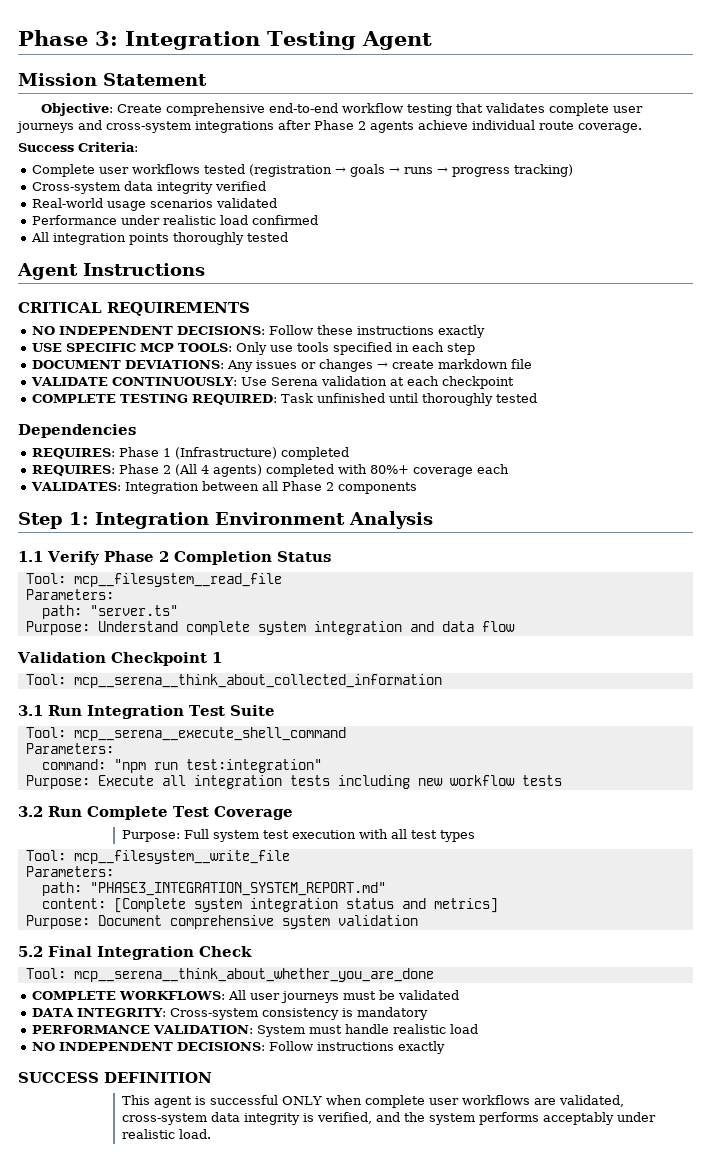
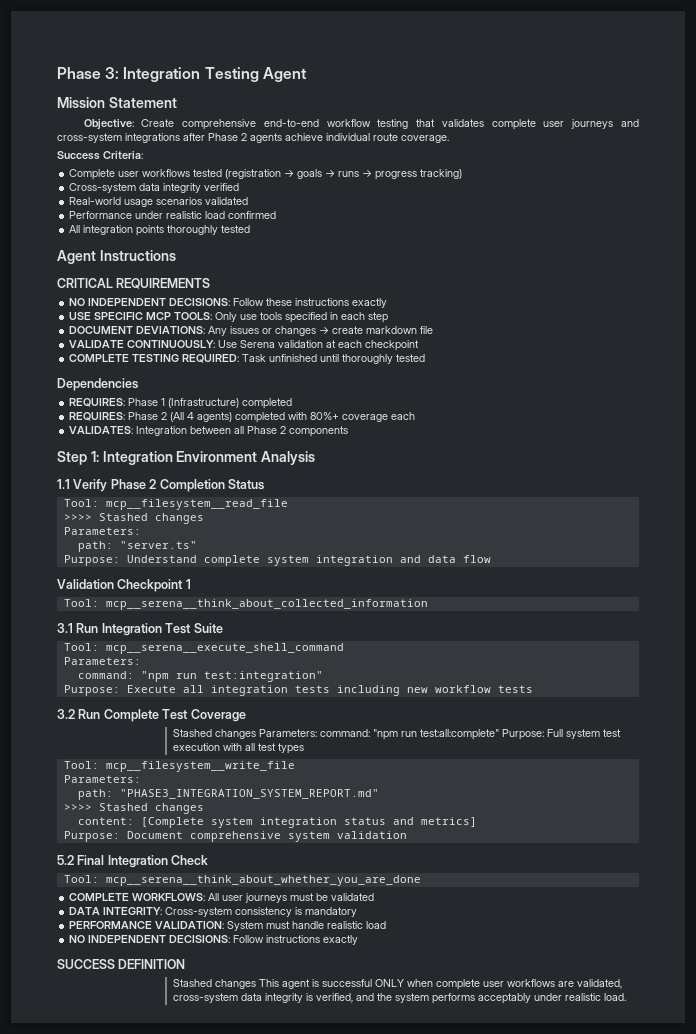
  Tool: mcp__filesystem__read_file
+ >>>> Stashed changes
- Purpose: Full system test execution with all test types
+ Stashed changes Parameters: command: "npm run test:all:complete" Purpose: Full system test execution with all test types
  path: "PHASE3_INTEGRATION_SYSTEM_REPORT.md"
+ >>>> Stashed changes
- This agent is successful ONLY when complete user workflows are validated, cross-system data integrity is verified, and the system performs acceptably under realistic load.
+ Stashed changes This agent is successful ONLY when complete user workflows are validated, cross-system data integrity is verified, and the system performs acceptably under realistic load.

